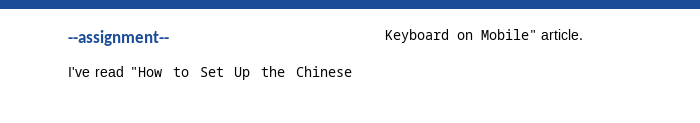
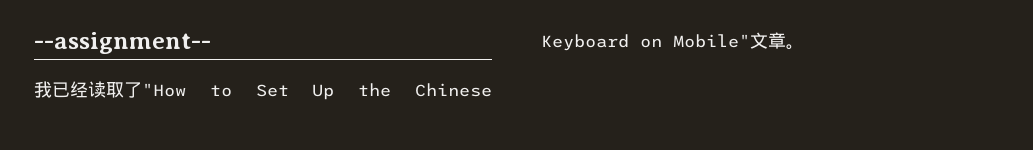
- I've read "How to Set Up the Chinese Keyboard on Mobile" article.
+ 我已经读取了"How to Set Up the Chinese Keyboard on Mobile"文章。

